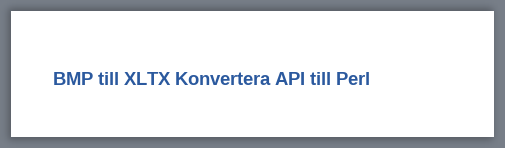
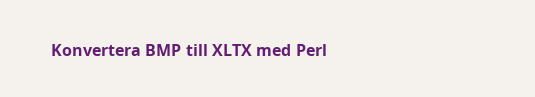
- BMP till XLTX Konvertera API till Perl
+ Konvertera BMP till XLTX med Perl

